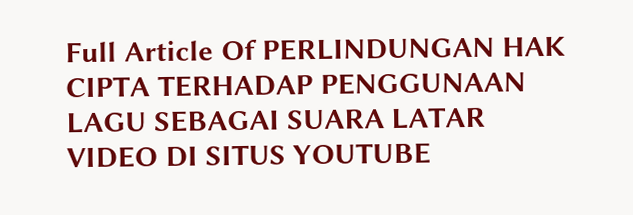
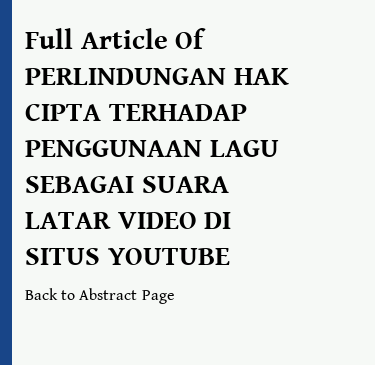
+ Back to Abstract Page

